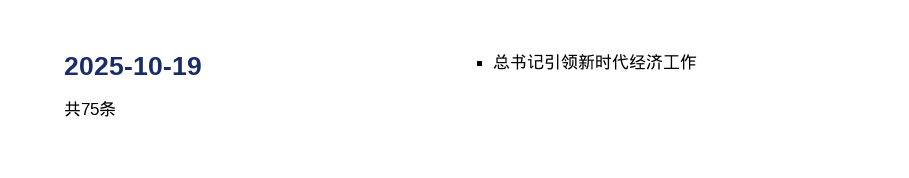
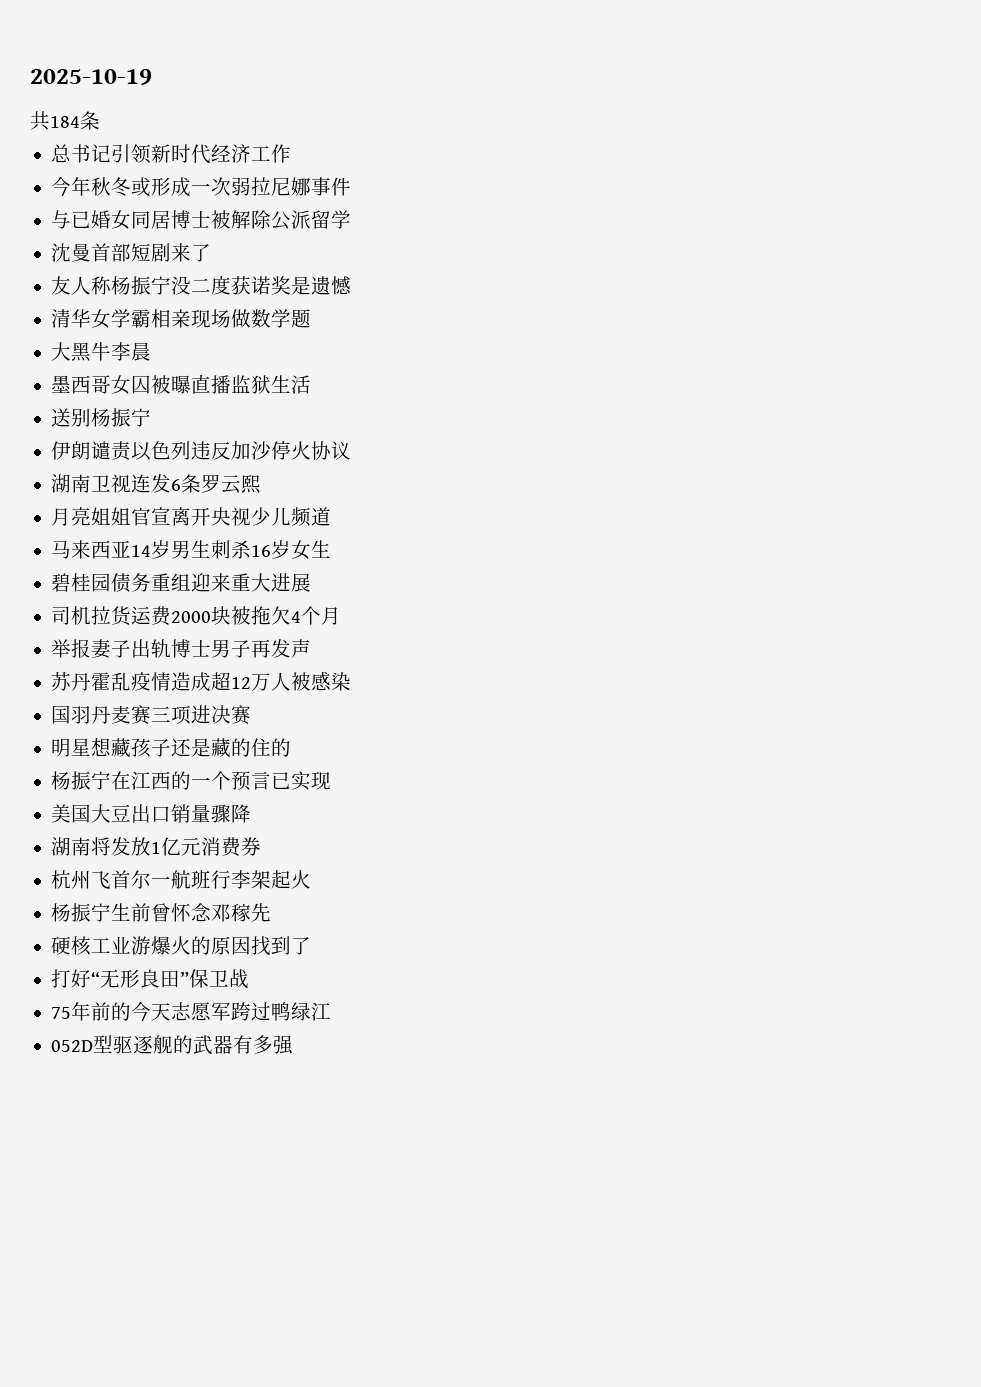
- 共75条
+ 共184条
+ 今年秋冬或形成一次弱拉尼娜事件
+ 与已婚女同居博士被解除公派留学
+ 沈曼首部短剧来了
+ 友人称杨振宁没二度获诺奖是遗憾
+ 清华女学霸相亲现场做数学题
+ 大黑牛李晨
+ 墨西哥女囚被曝直播监狱生活
+ 送别杨振宁
+ 伊朗谴责以色列违反加沙停火协议
+ 湖南卫视连发6条罗云熙
+ 月亮姐姐官宣离开央视少儿频道
+ 马来西亚14岁男生刺杀16岁女生
+ 碧桂园债务重组迎来重大进展
+ 司机拉货运费2000块被拖欠4个月
+ 举报妻子出轨博士男子再发声
+ 苏丹霍乱疫情造成超12万人被感染
+ 国羽丹麦赛三项进决赛
+ 明星想藏孩子还是藏的住的
+ 杨振宁在江西的一个预言已实现
+ 美国大豆出口销量骤降
+ 湖南将发放1亿元消费券
+ 杭州飞首尔一航班行李架起火
+ 杨振宁生前曾怀念邓稼先
+ 硬核工业游爆火的原因找到了
+ 打好“无形良田”保卫战
+ 75年前的今天志愿军跨过鸭绿江
+ 052D型驱逐舰的武器有多强

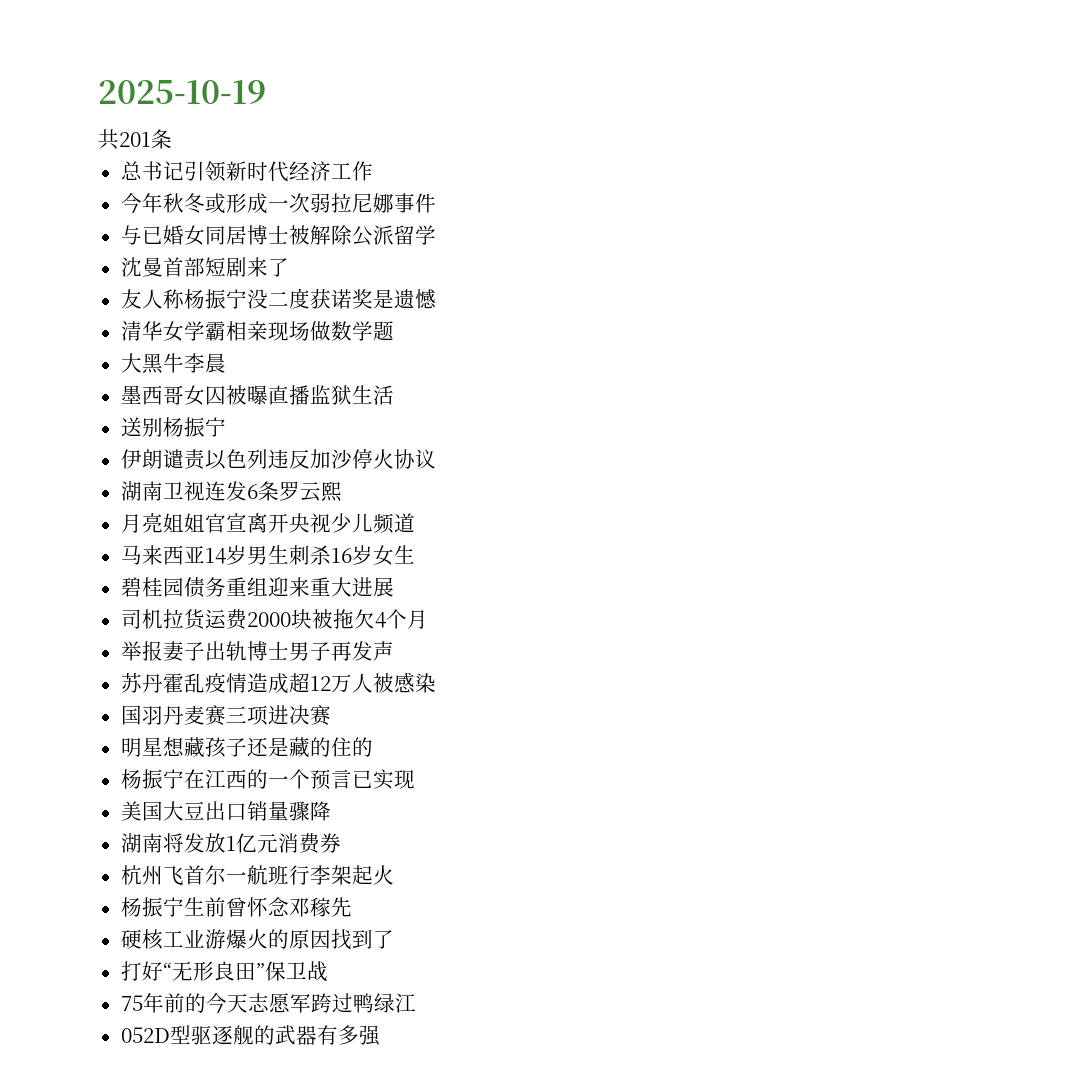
- 共184条
+ 共201条

